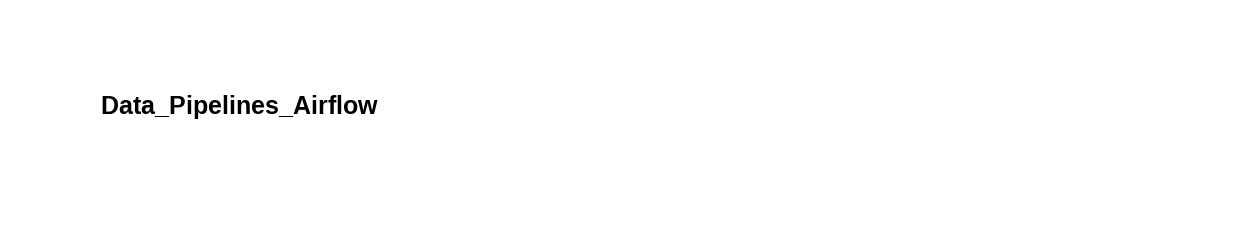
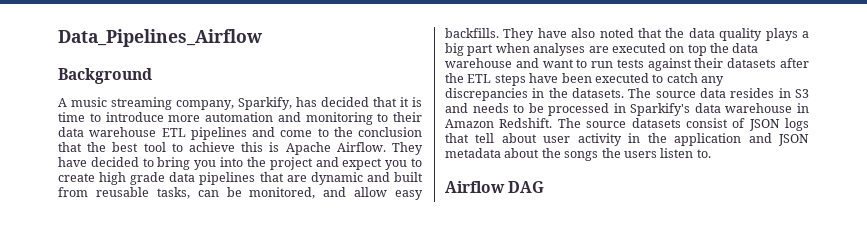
+ Background
+ A music streaming company, Sparkify, has decided that it is time to introduce more automation and monitoring to their data warehouse ETL pipelines and come to the conclusion that the best tool to achieve this is Apache Airflow. They have decided to bring you into the project and expect you to create high grade data pipelines that are dynamic and built from reusable tasks, can be monitored, and allow easy backfills. They have also noted that the data quality plays a big part when analyses are executed on top the data warehouse and want to run tests against their datasets after the ETL steps have been executed to catch any discrepancies in the datasets. The source data resides in S3 and needs to be processed in Sparkify's data warehouse in Amazon Redshift. The source datasets consist of JSON logs that tell about user activity in the application and JSON metadata about the songs the users listen to.
+ Airflow DAG

